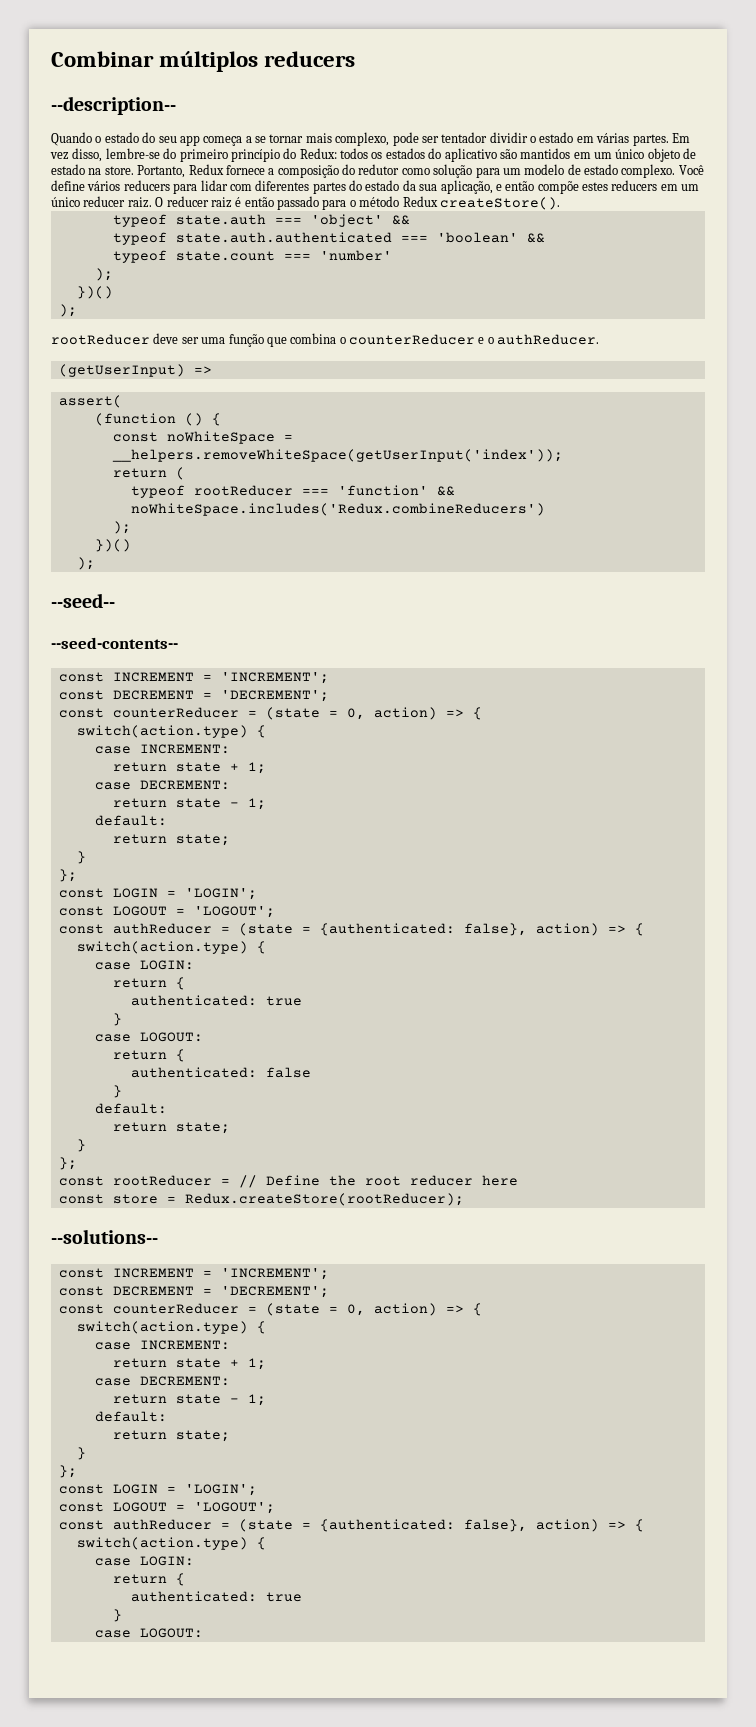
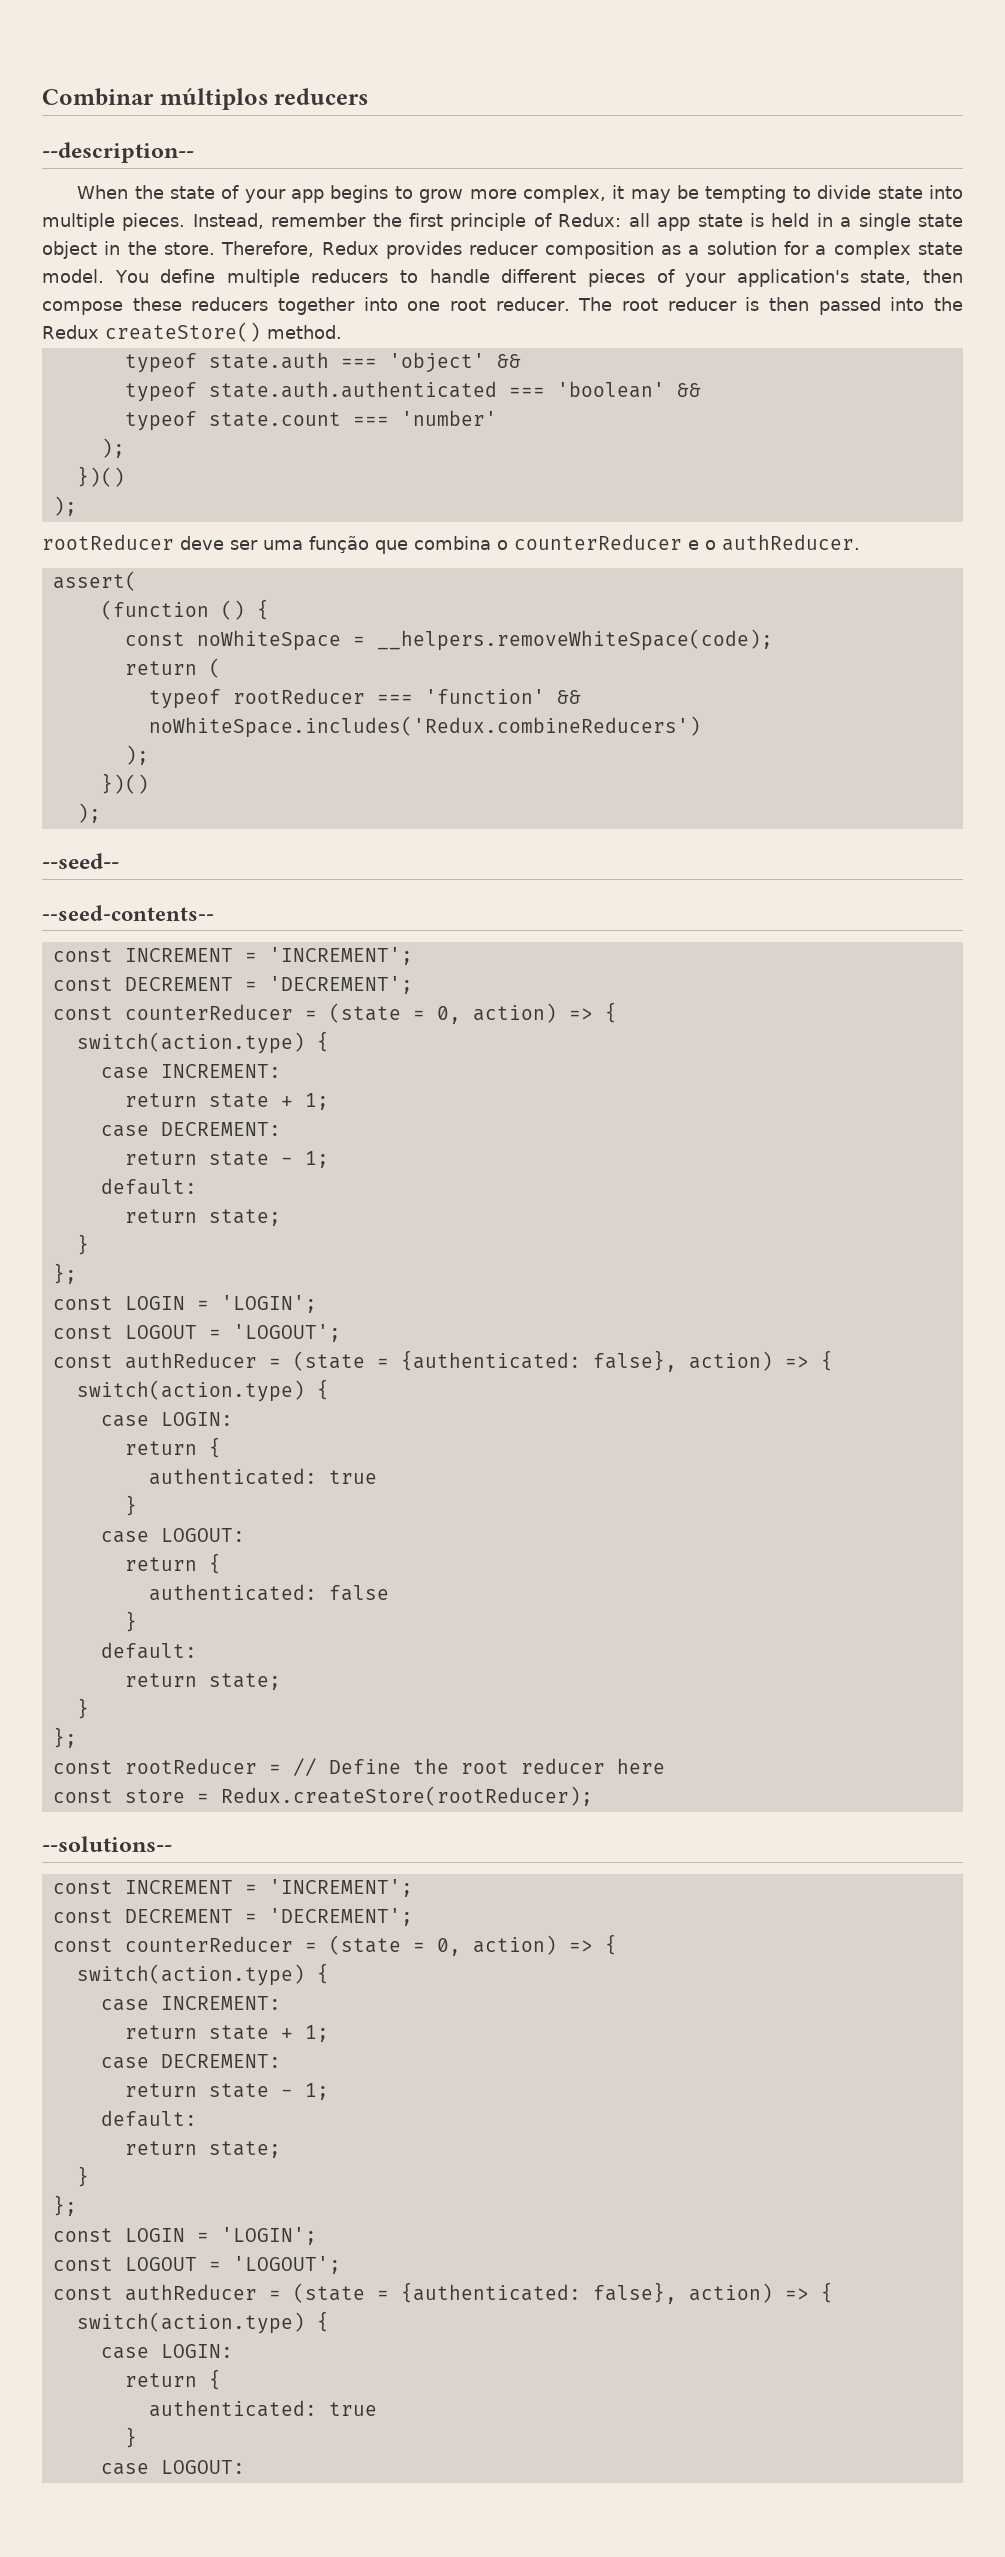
- Quando o estado do seu app começa a se tornar mais complexo, pode ser tentador dividir o estado em várias partes. Em vez disso, lembre-se do primeiro princípio do Redux: todos os estados do aplicativo são mantidos em um único objeto de estado na store. Portanto, Redux fornece a composição do redutor como solução para um modelo de estado complexo. Você define vários reducers para lidar com diferentes partes do estado da sua aplicação, e então compõe estes reducers em um único reducer raiz. O reducer raiz é então passado para o método Redux createStore().
+ When the state of your app begins to grow more complex, it may be tempting to divide state into multiple pieces. Instead, remember the first principle of Redux: all app state is held in a single state object in the store. Therefore, Redux provides reducer composition as a solution for a complex state model. You define multiple reducers to handle different pieces of your application's state, then compose these reducers together into one root reducer. The root reducer is then passed into the Redux createStore() method.
- (getUserInput) =>
- const noWhiteSpace = __helpers.removeWhiteSpace(getUserInput('index'));
+ const noWhiteSpace = __helpers.removeWhiteSpace(code);

